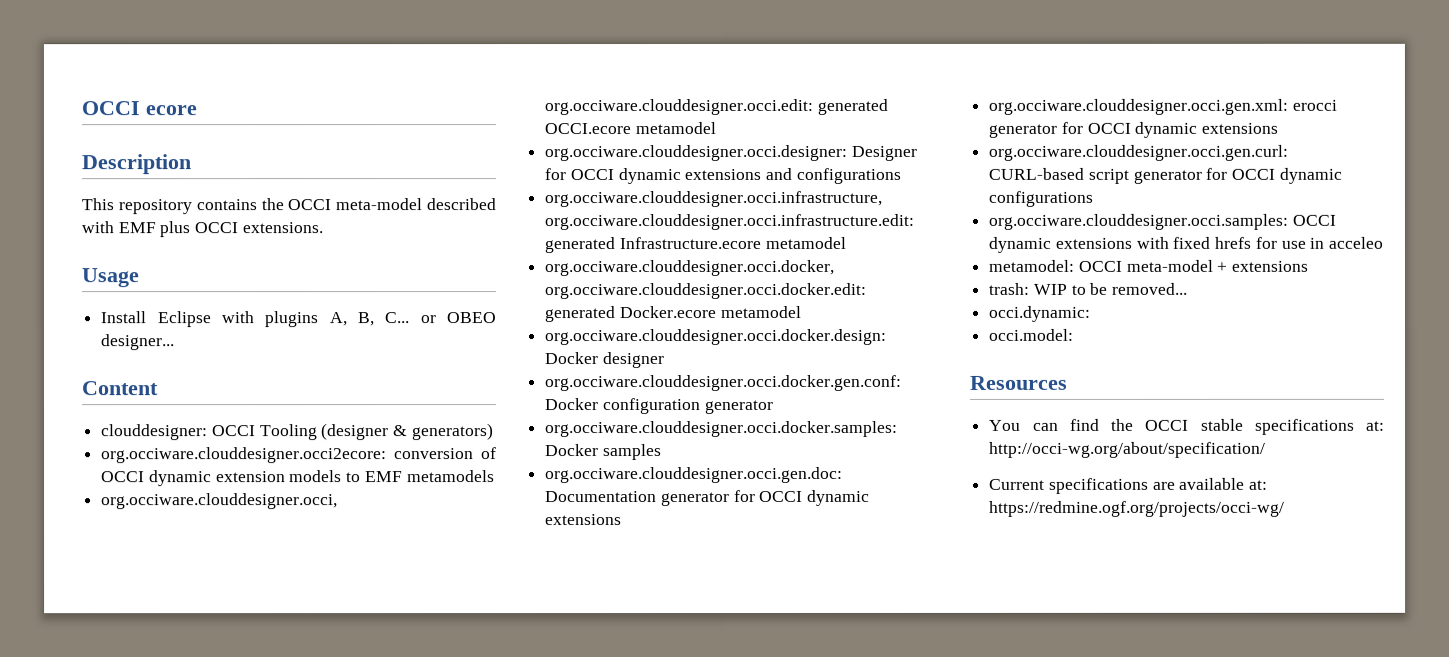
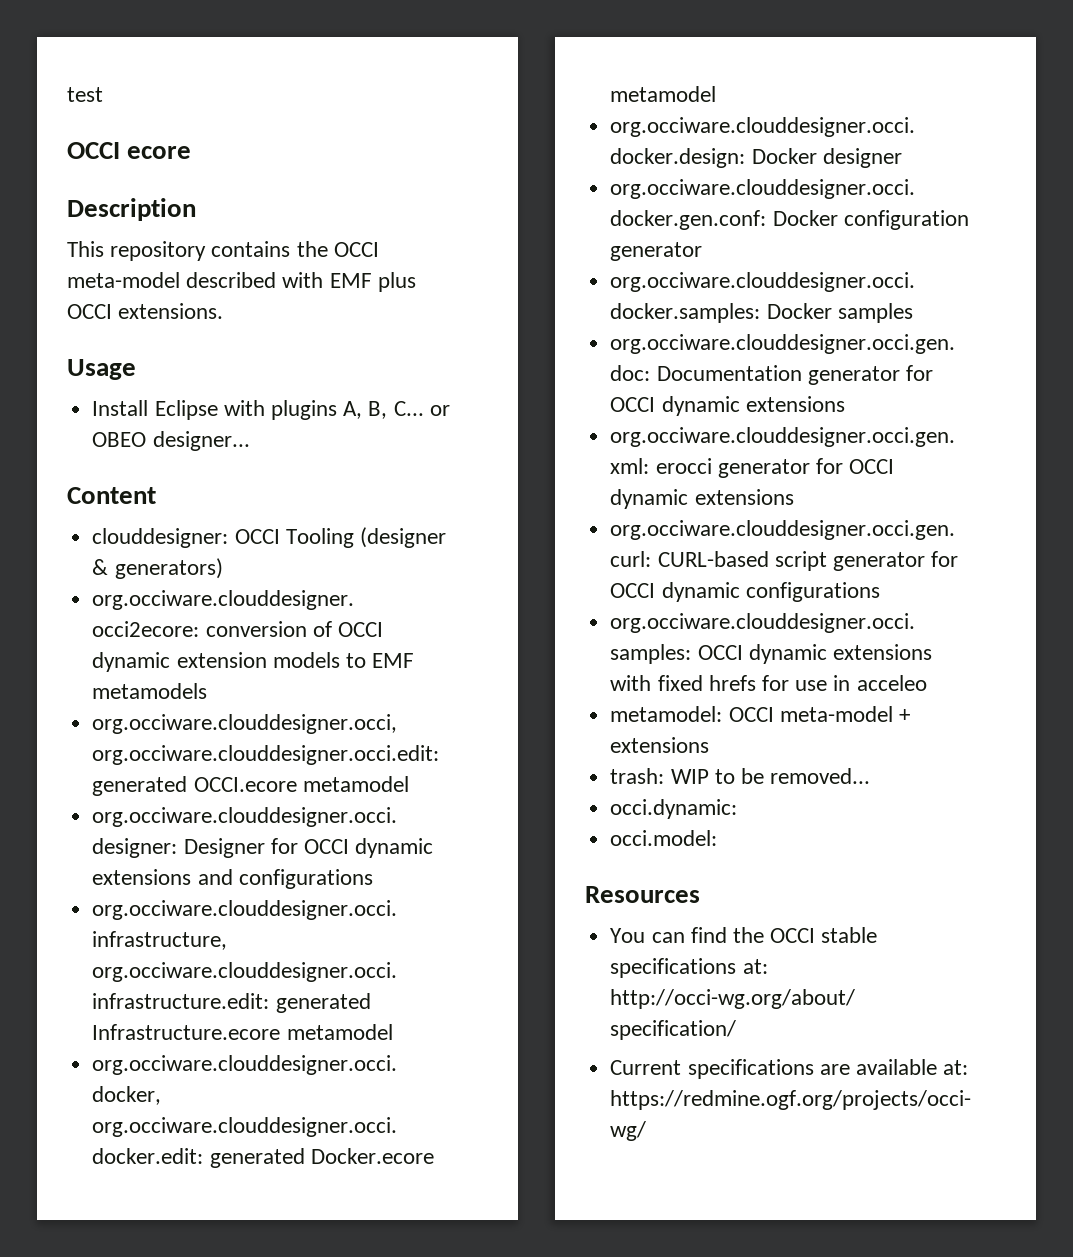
+ test

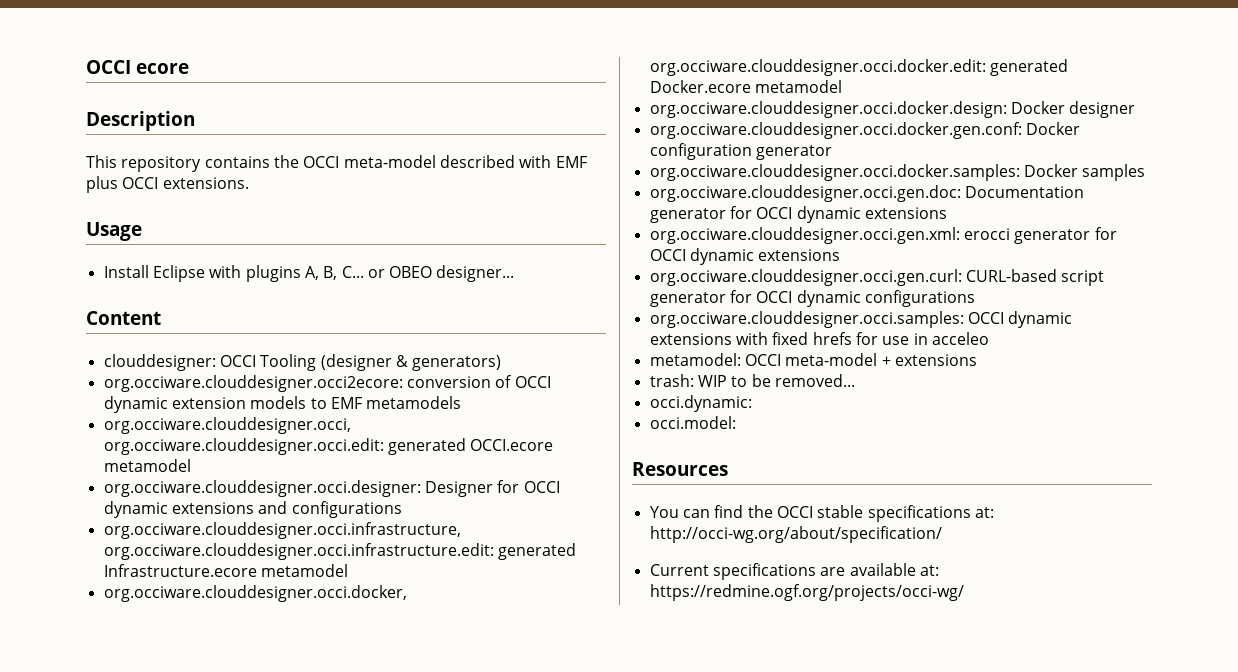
- test

